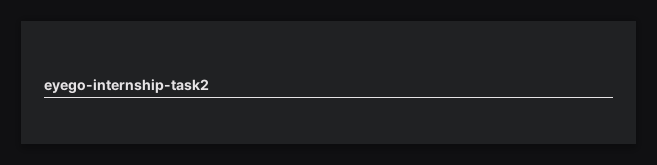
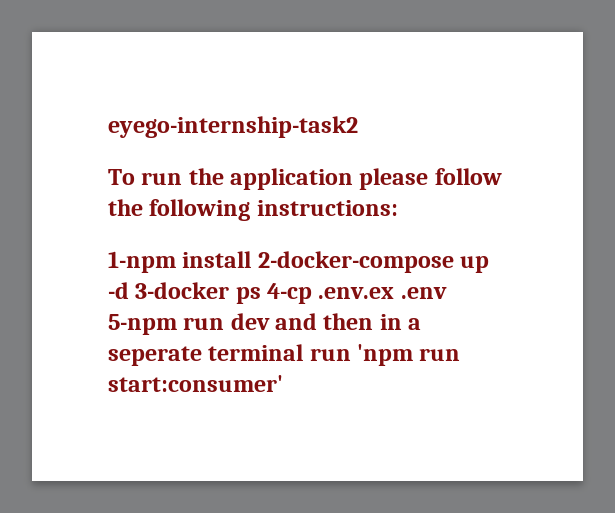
+ To run the application please follow the following instructions:
+ 1-npm install 2-docker-compose up -d 3-docker ps 4-cp .env.ex .env 5-npm run dev and then in a seperate terminal run 'npm run start:consumer'

